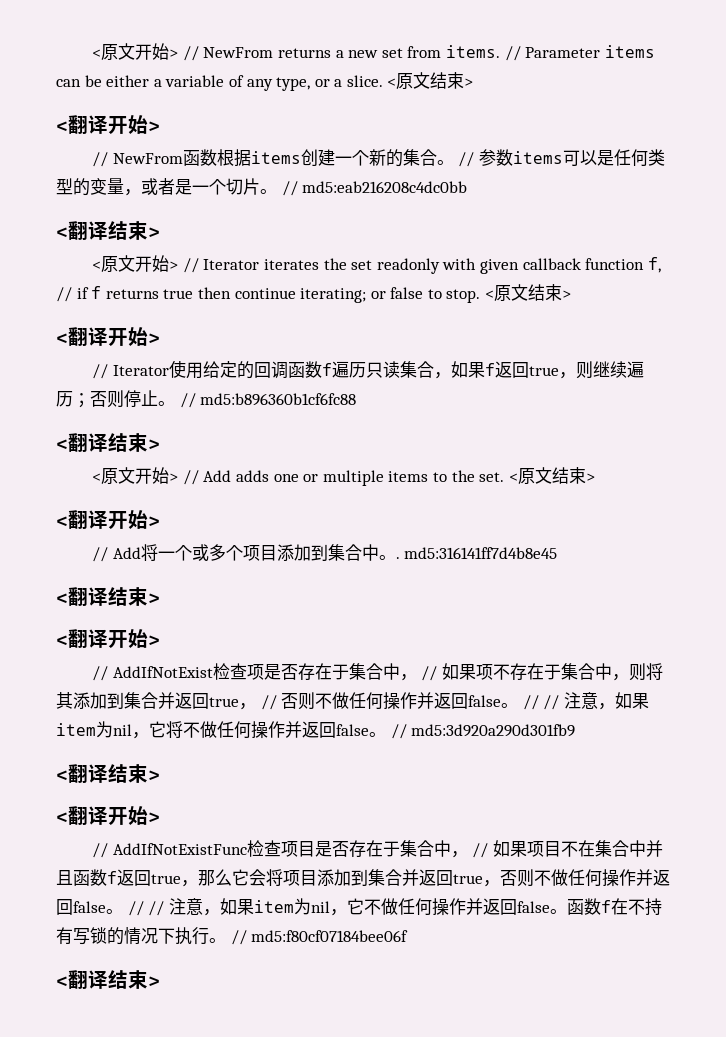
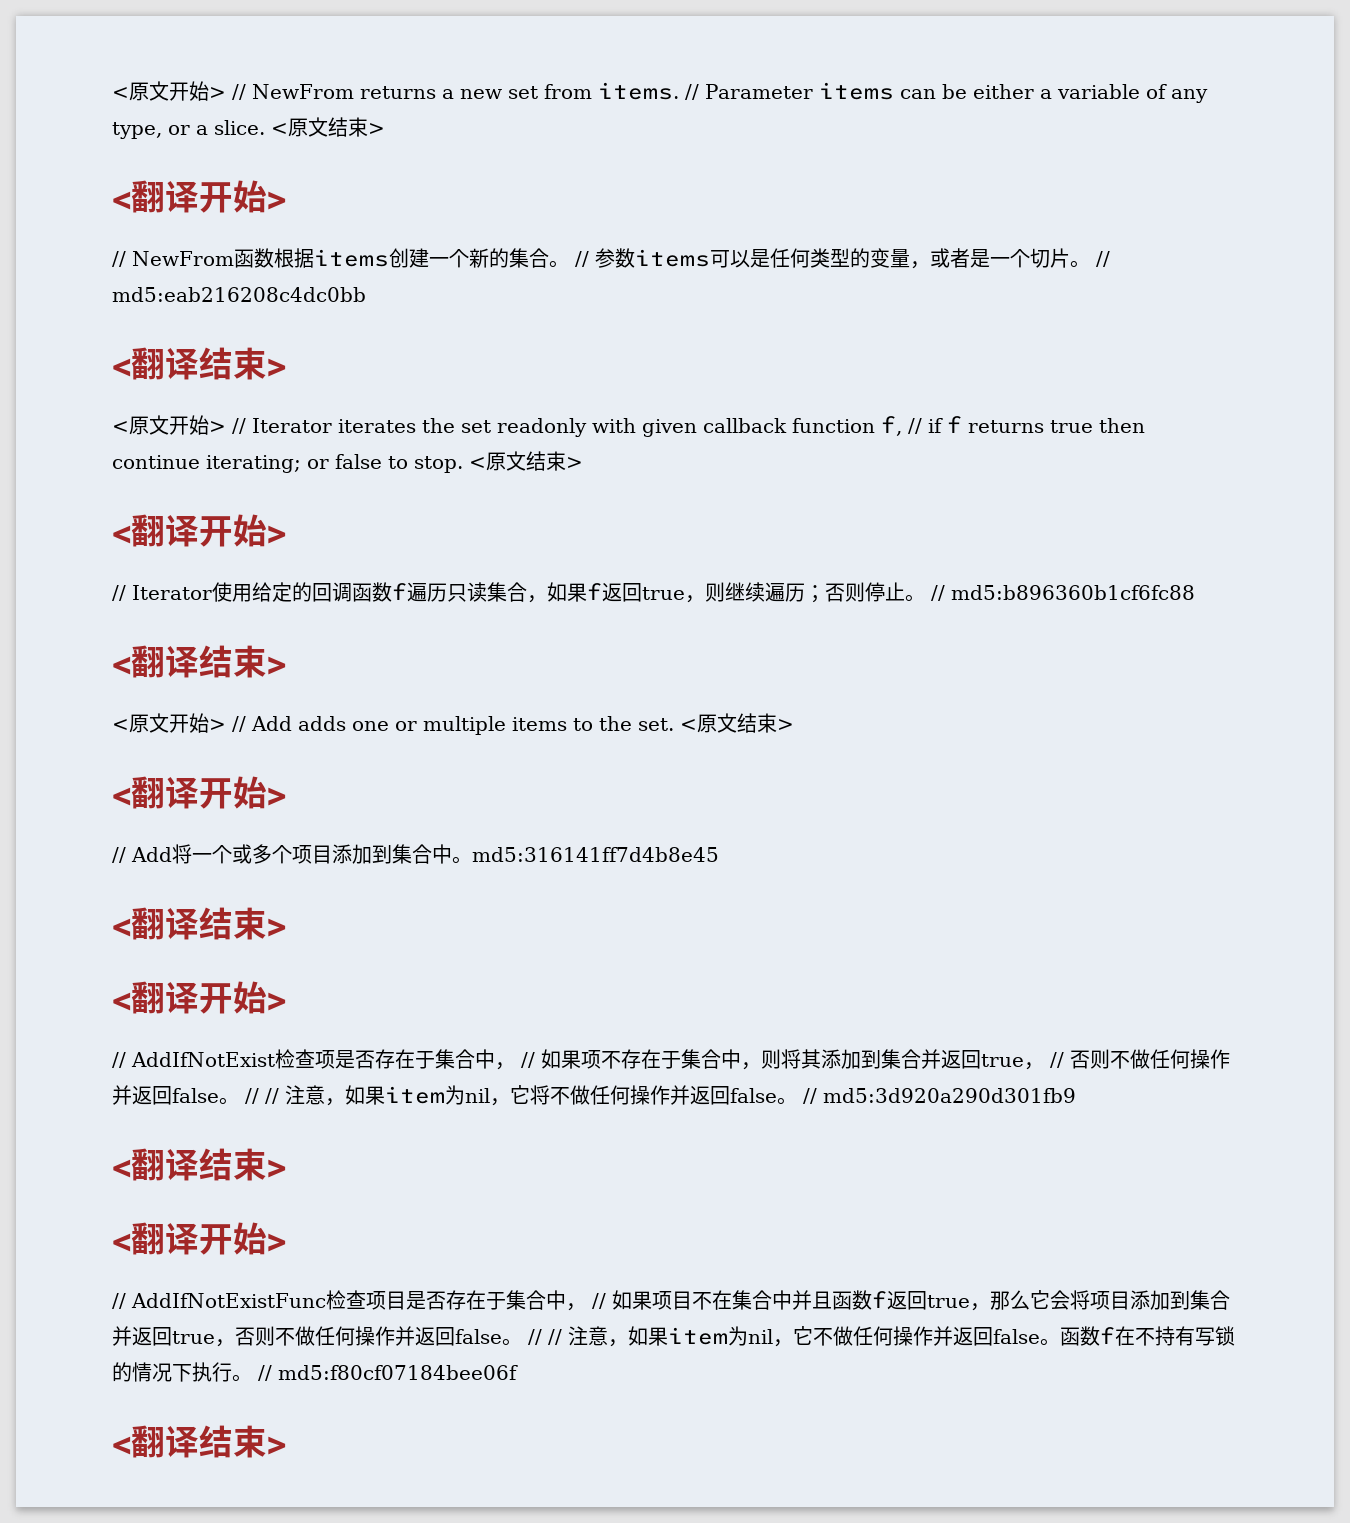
- // Add将一个或多个项目添加到集合中。. md5:316141ff7d4b8e45
+ // Add将一个或多个项目添加到集合中。md5:316141ff7d4b8e45

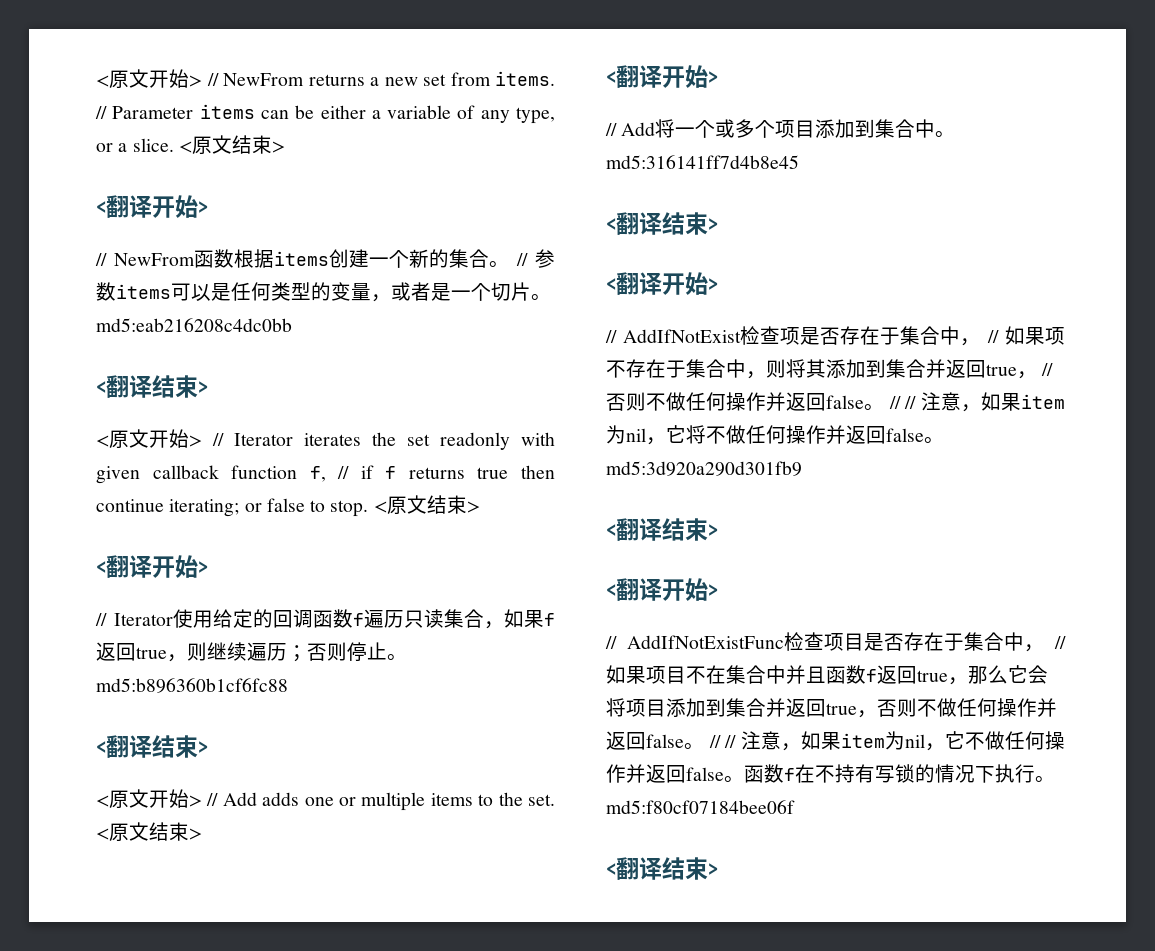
- // 参数items可以是任何类型的变量，或者是一个切片。 // md5:eab216208c4dc0bb
+ // 参数items可以是任何类型的变量，或者是一个切片。md5:eab216208c4dc0bb
- // Iterator使用给定的回调函数f遍历只读集合，如果f返回true，则继续遍历；否则停止。 // md5:b896360b1cf6fc88
+ // Iterator使用给定的回调函数f遍历只读集合，如果f返回true，则继续遍历；否则停止。md5:b896360b1cf6fc88
- // // 注意，如果item为nil，它将不做任何操作并返回false。 // md5:3d920a290d301fb9
+ // // 注意，如果item为nil，它将不做任何操作并返回false。md5:3d920a290d301fb9
- 函数f在不持有写锁的情况下执行。 // md5:f80cf07184bee06f
+ 函数f在不持有写锁的情况下执行。md5:f80cf07184bee06f

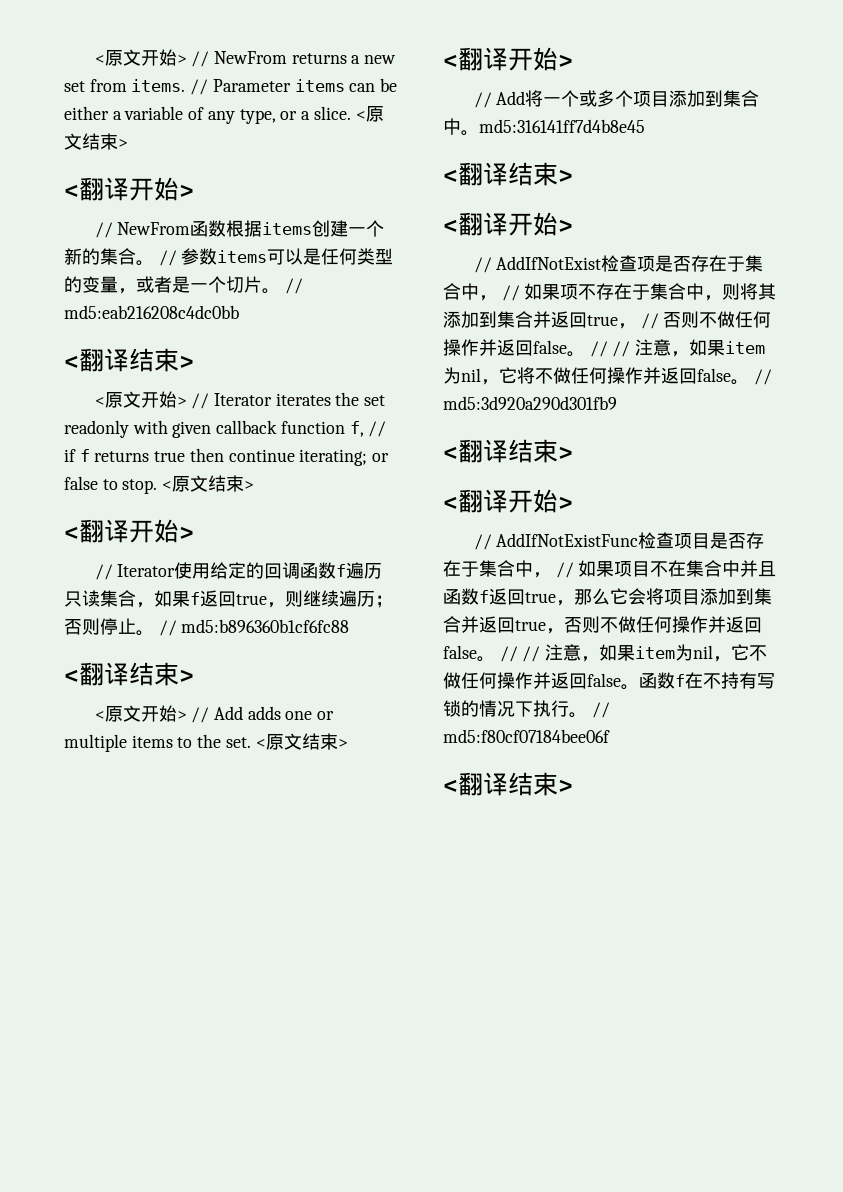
- // 参数items可以是任何类型的变量，或者是一个切片。md5:eab216208c4dc0bb
+ // 参数items可以是任何类型的变量，或者是一个切片。 // md5:eab216208c4dc0bb
- // Iterator使用给定的回调函数f遍历只读集合，如果f返回true，则继续遍历；否则停止。md5:b896360b1cf6fc88
+ // Iterator使用给定的回调函数f遍历只读集合，如果f返回true，则继续遍历；否则停止。 // md5:b896360b1cf6fc88
- // // 注意，如果item为nil，它将不做任何操作并返回false。md5:3d920a290d301fb9
+ // // 注意，如果item为nil，它将不做任何操作并返回false。 // md5:3d920a290d301fb9
- 函数f在不持有写锁的情况下执行。md5:f80cf07184bee06f
+ 函数f在不持有写锁的情况下执行。 // md5:f80cf07184bee06f

